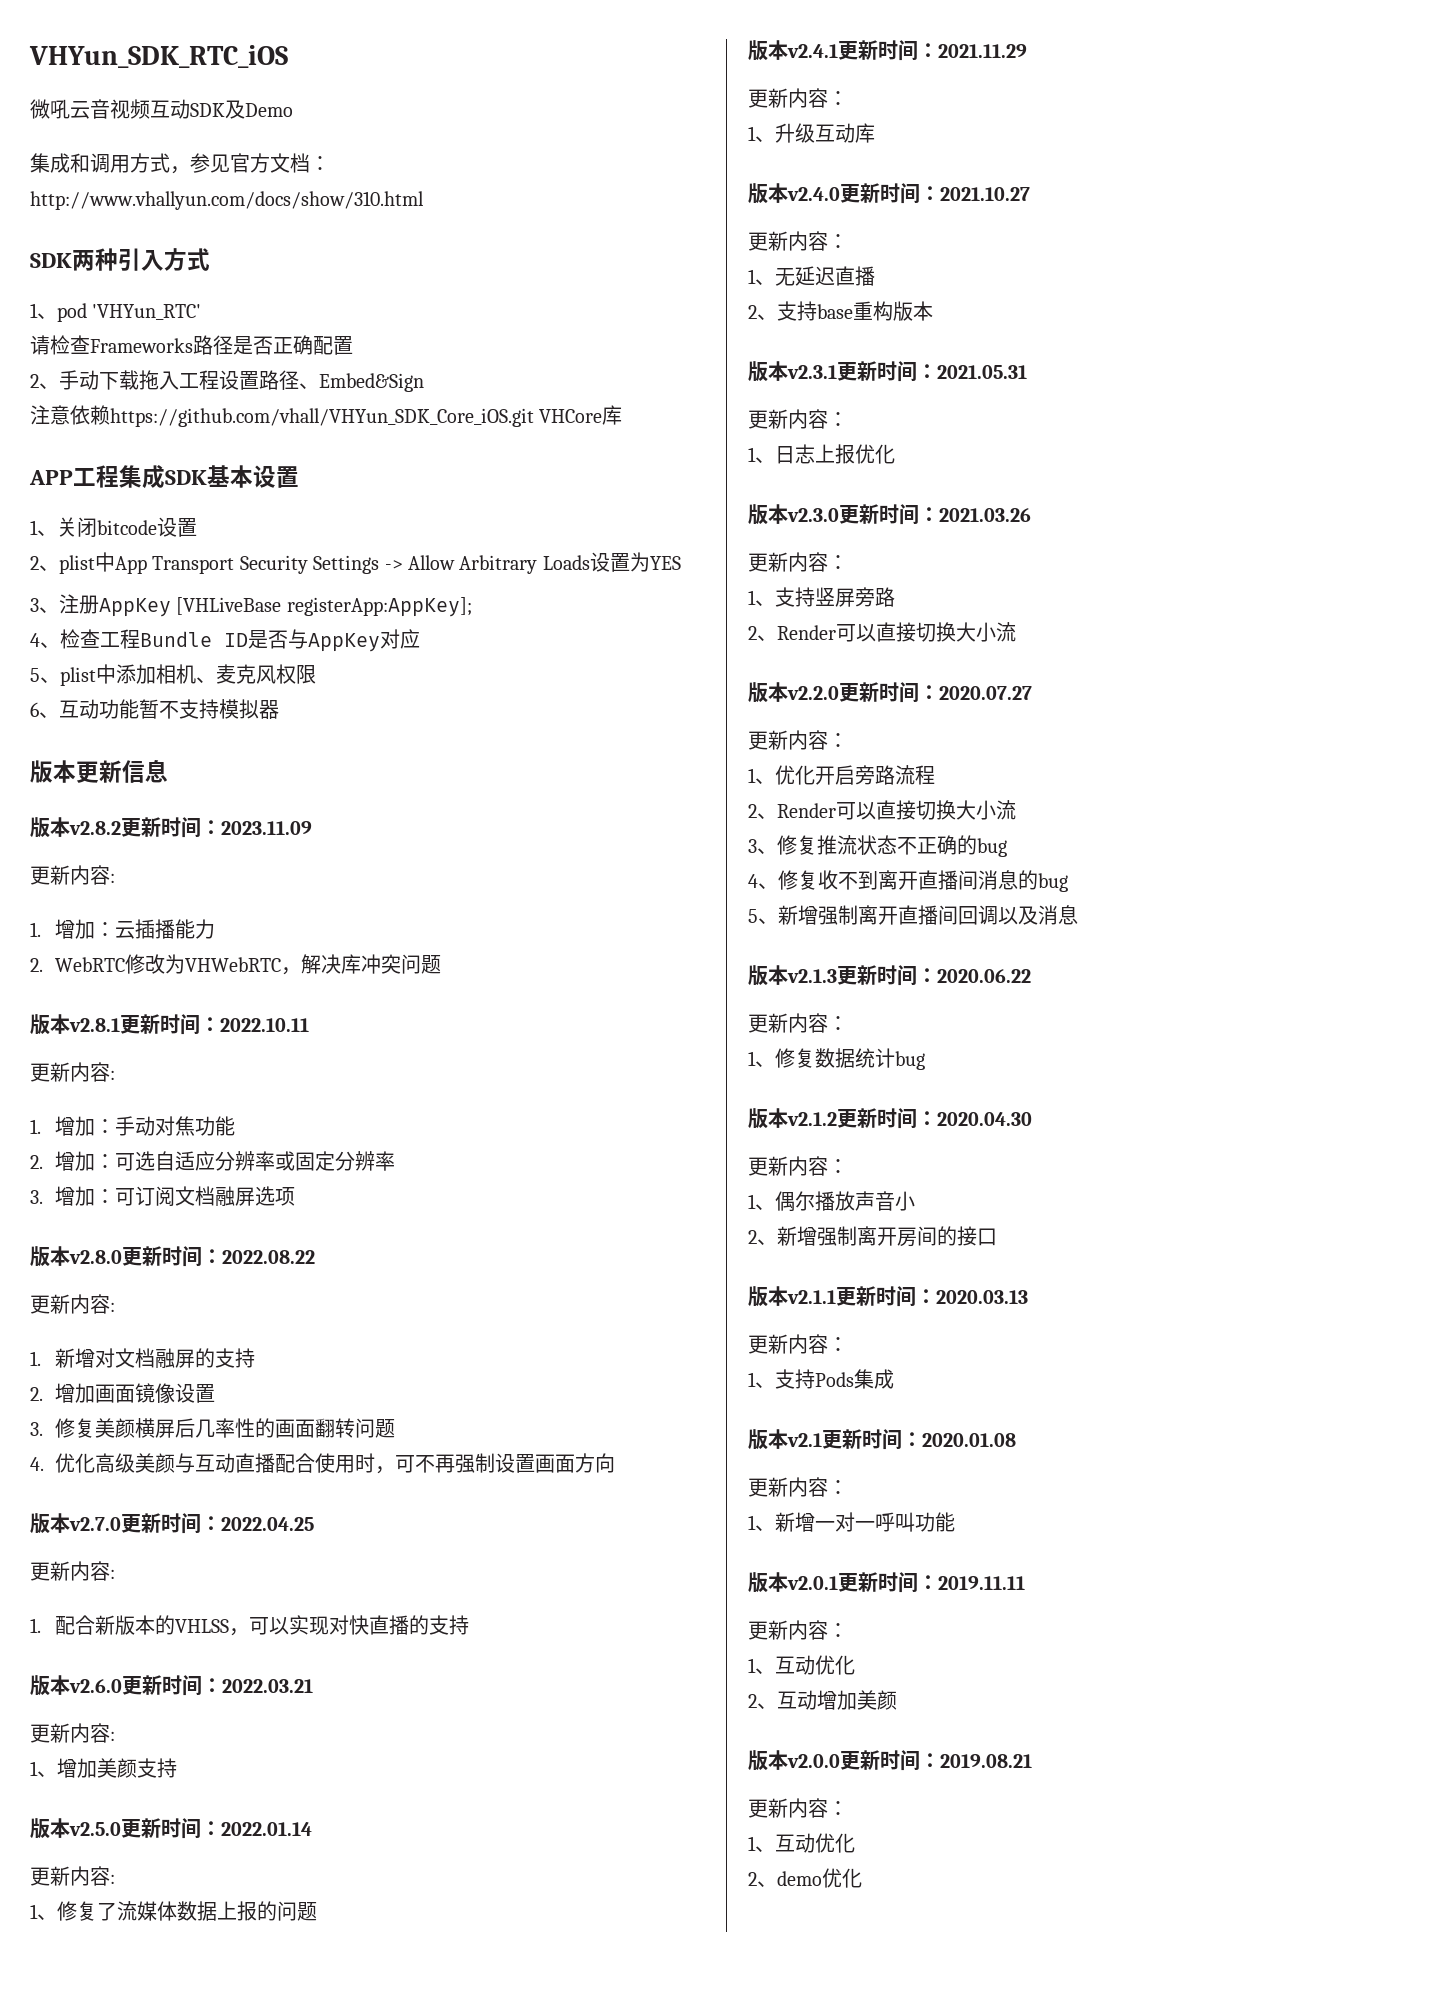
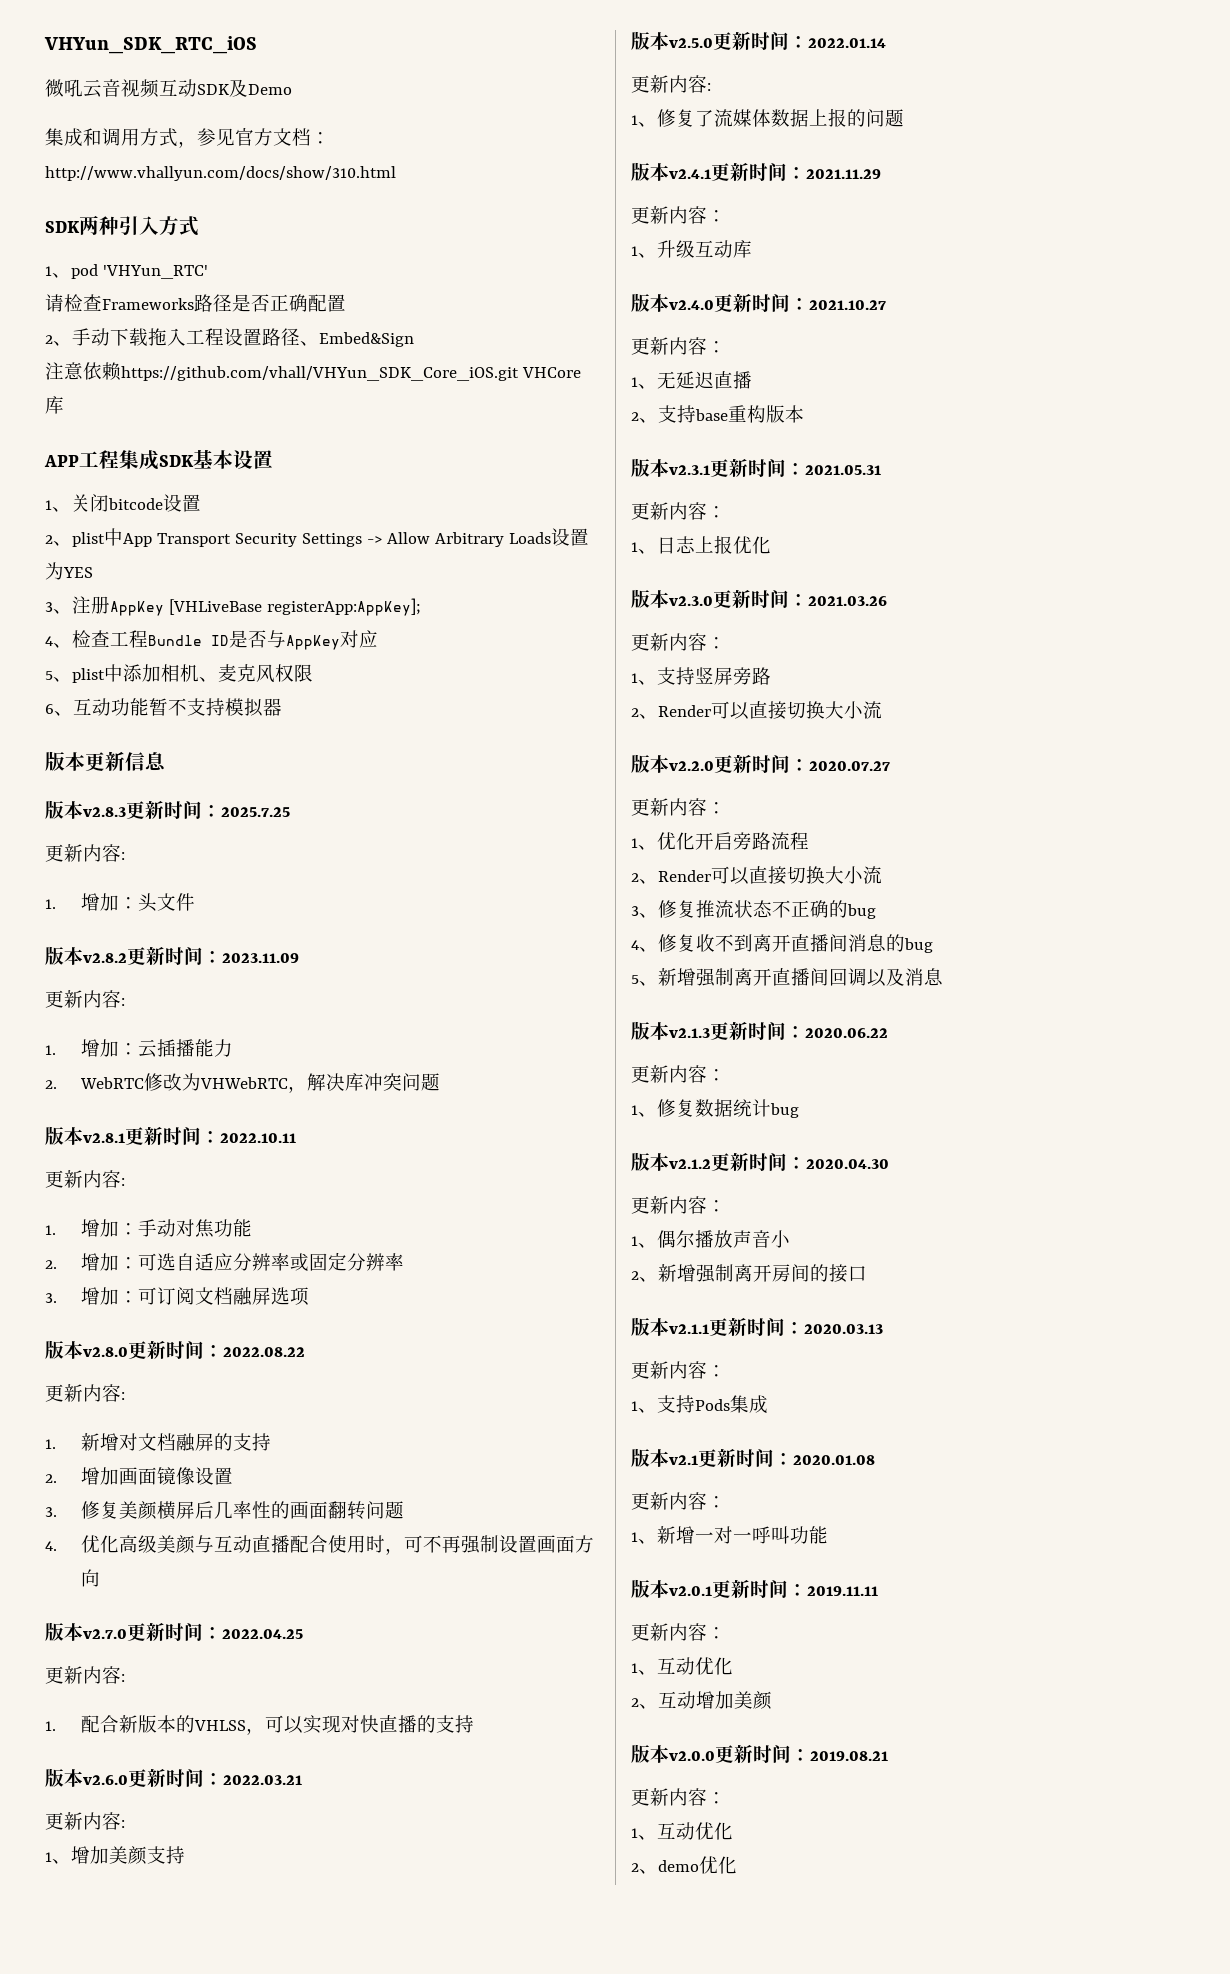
+ 版本v2.8.3更新时间：2025.7.25
+ 更新内容:
+ 1.增加：头文件

